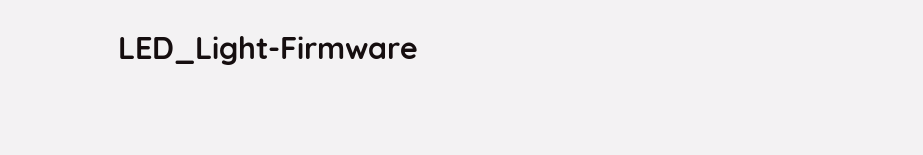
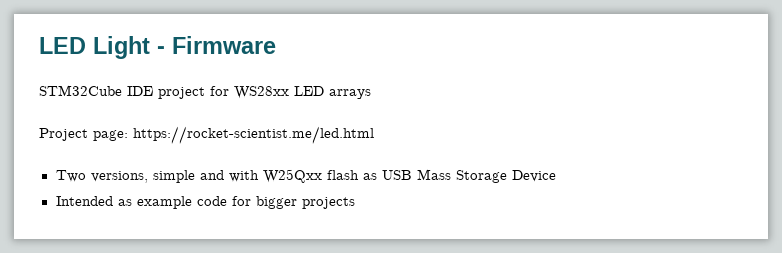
- LED_Light-Firmware
+ LED Light - Firmware
+ STM32Cube IDE project for WS28xx LED arrays
+ Project page: https://rocket-scientist.me/led.html
+ Two versions, simple and with W25Qxx flash as USB Mass Storage Device
+ Intended as example code for bigger projects

